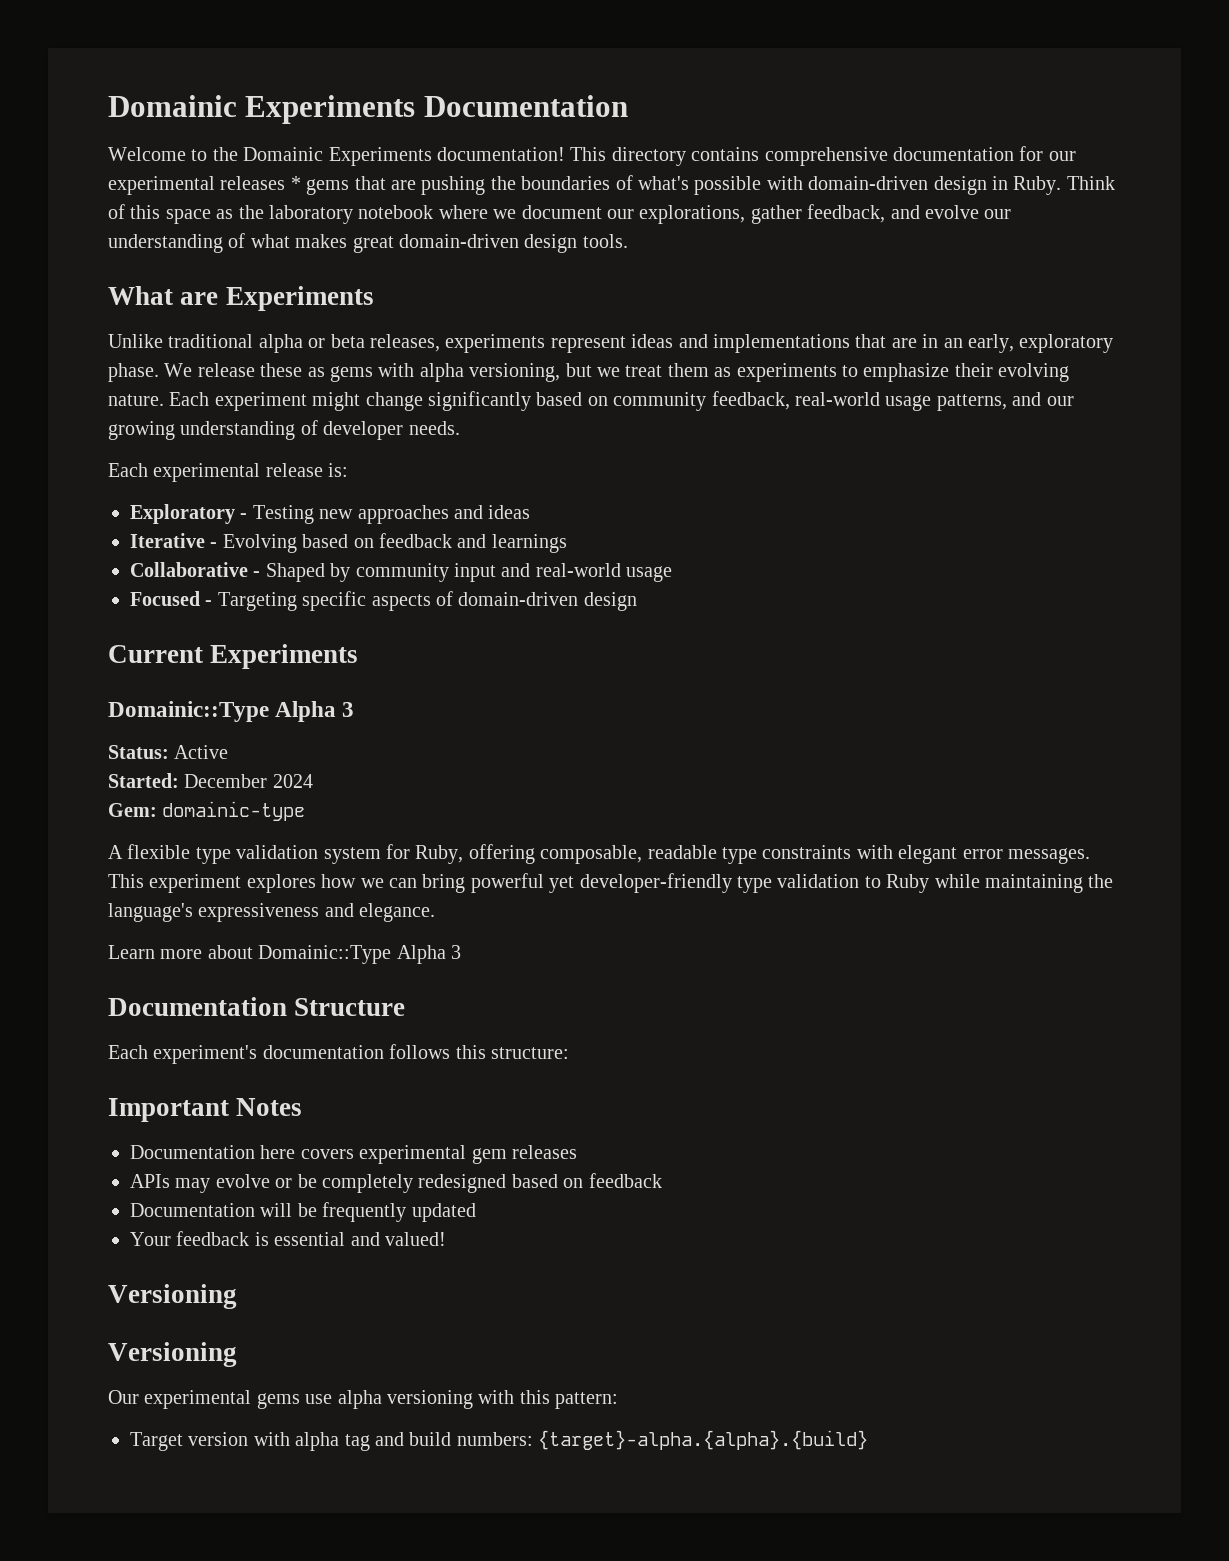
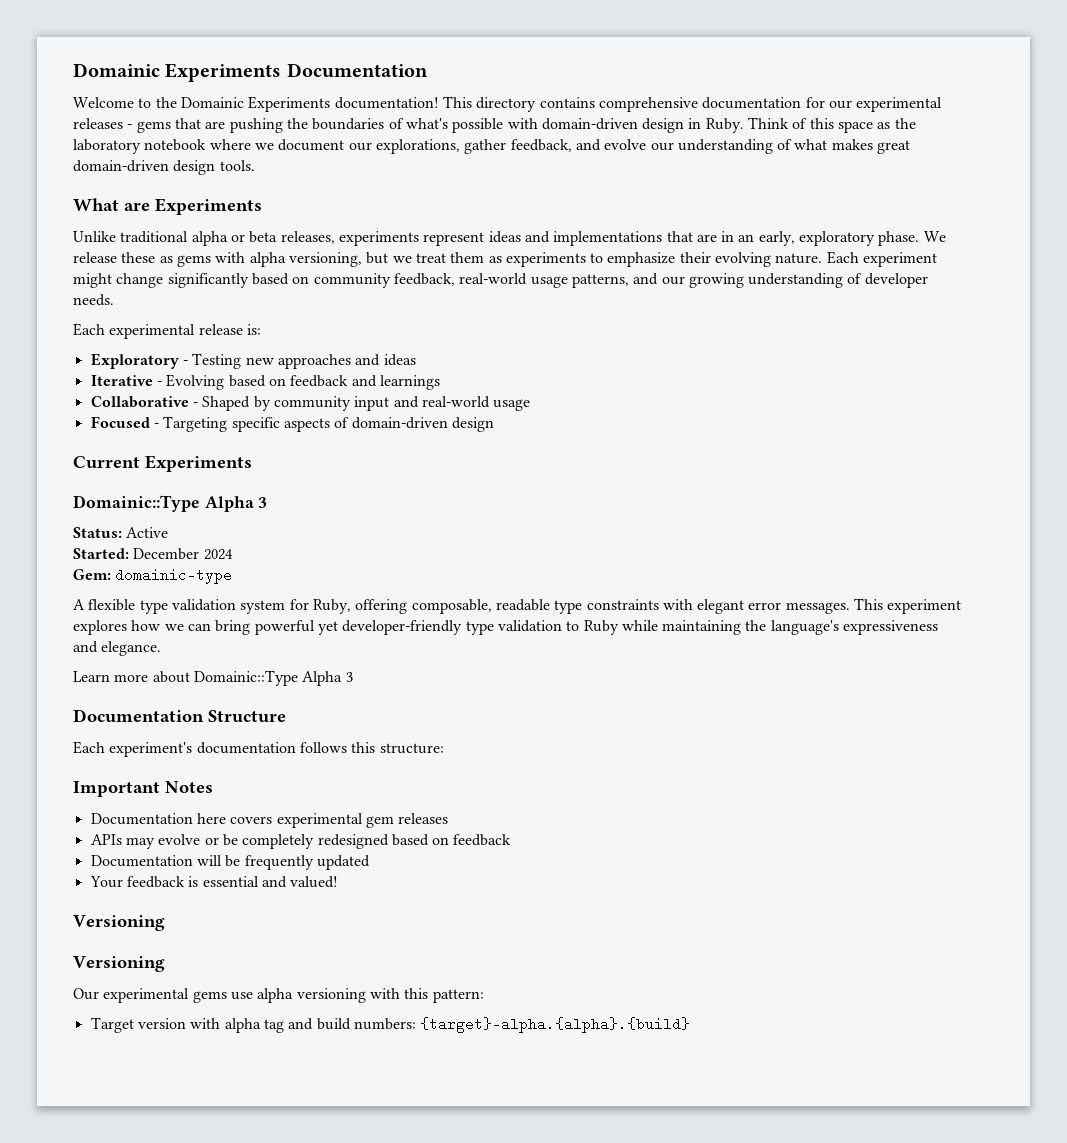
- This directory contains comprehensive documentation for our experimental releases * gems that are pushing the boundaries of what's possible with domain-driven design in Ruby.
+ This directory contains comprehensive documentation for our experimental releases - gems that are pushing the boundaries of what's possible with domain-driven design in Ruby.

